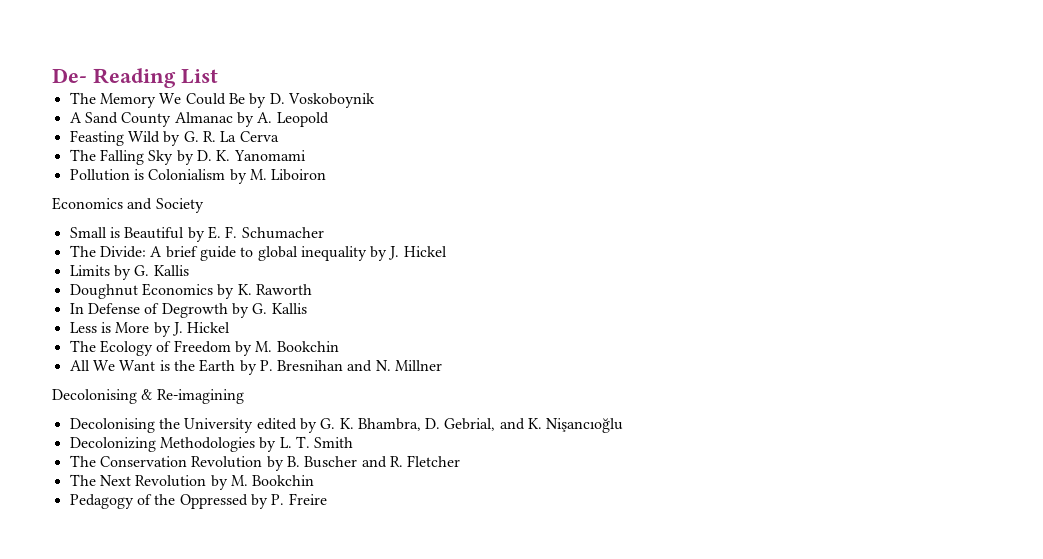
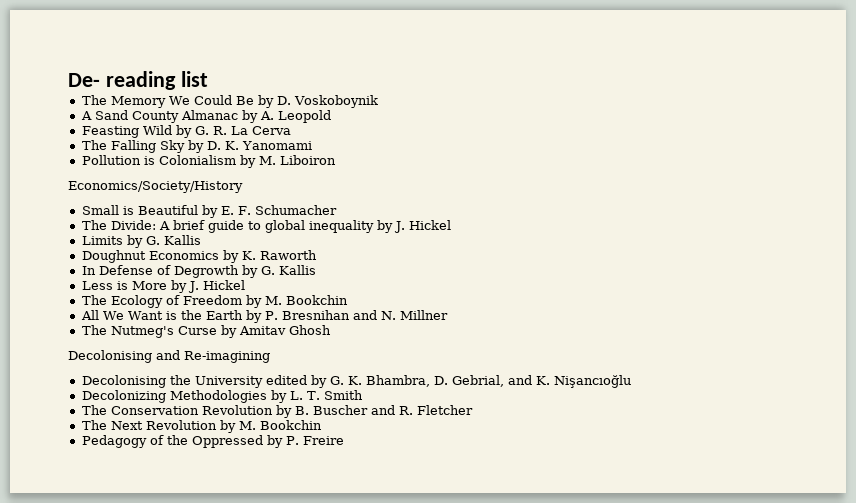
- De- Reading List
+ De- reading list
- Economics and Society
+ Economics/Society/History
- Decolonising & Re-imagining
+ The Nutmeg's Curse by Amitav Ghosh
+ Decolonising and Re-imagining

